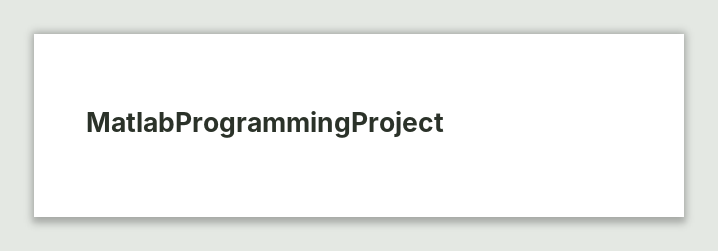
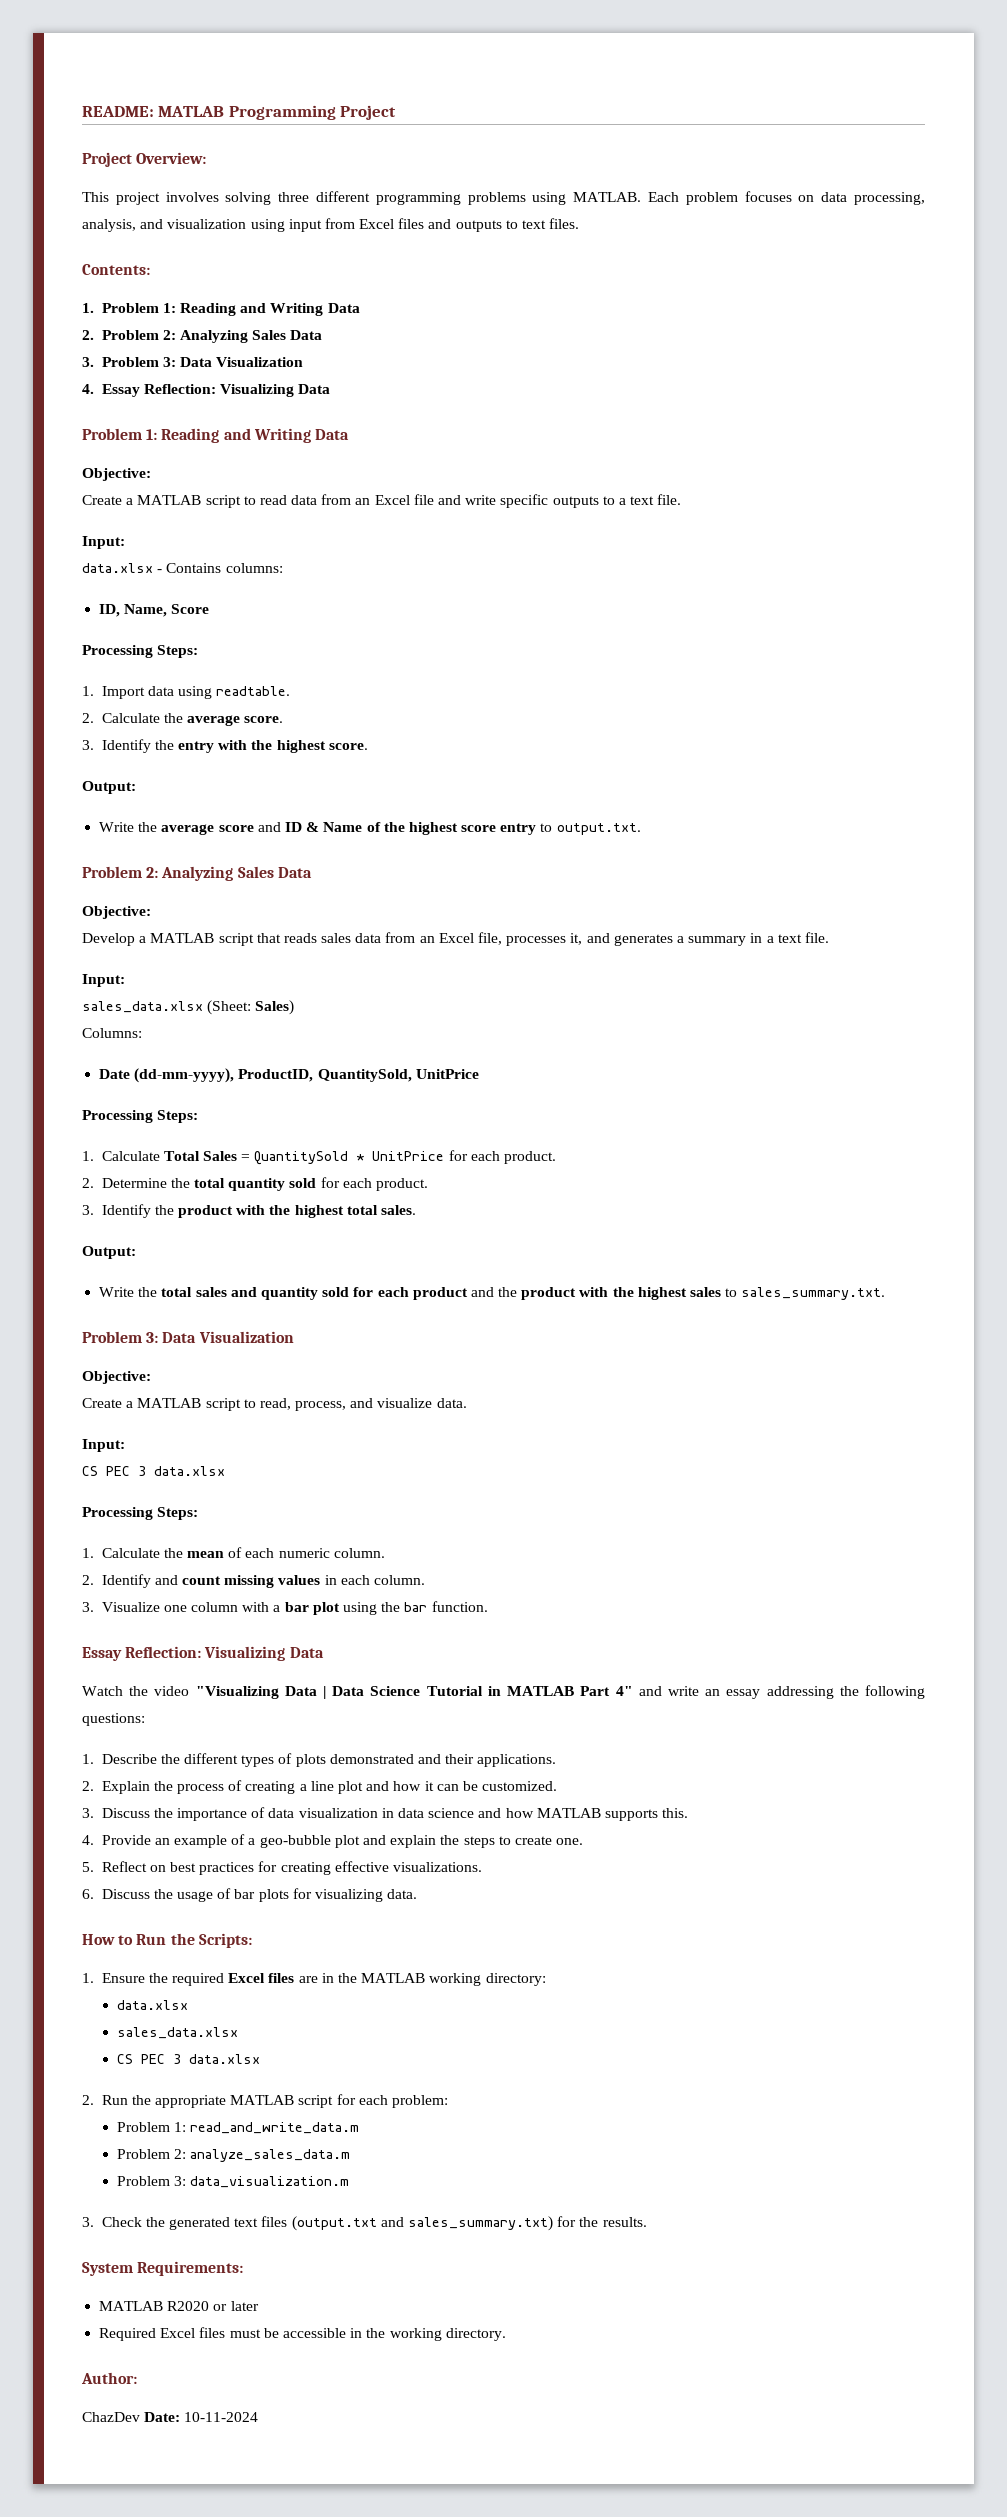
- MatlabProgrammingProject
+ README: MATLAB Programming Project
+ Project Overview:
+ This project involves solving three different programming problems using MATLAB. Each problem focuses on data processing, analysis, and visualization using input from Excel files and outputs to text files.
+ Contents:
+ 1. Problem 1: Reading and Writing Data
+ 2. Problem 2: Analyzing Sales Data
+ 3. Problem 3: Data Visualization
+ 4. Essay Reflection: Visualizing Data
+ Problem 1: Reading and Writing Data
+ Objective:
+ Create a MATLAB script to read data from an Excel file and write specific outputs to a text file.
+ Input:
+ data.xlsx - Contains columns:
+ ID, Name, Score
+ Processing Steps:
+ 1. Import data using readtable.
+ 2. Calculate the average score.
+ 3. Identify the entry with the highest score.
+ Output:
+ Write the average score and ID & Name of the highest score entry to output.txt.
+ Problem 2: Analyzing Sales Data
+ Objective:
+ Develop a MATLAB script that reads sales data from an Excel file, processes it, and generates a summary in a text file.
+ Input:
+ sales_data.xlsx (Sheet: Sales)
+ Columns:
+ Date (dd-mm-yyyy), ProductID, QuantitySold, UnitPrice
+ Processing Steps:
+ 1. Calculate Total Sales = QuantitySold * UnitPrice for each product.
+ 2. Determine the total quantity sold for each product.
+ 3. Identify the product with the highest total sales.
+ Output:
+ Write the total sales and quantity sold for each product and the product with the highest sales to sales_summary.txt.
+ Problem 3: Data Visualization
+ Objective:
+ Create a MATLAB script to read, process, and visualize data.
+ Input:
+ CS PEC 3 data.xlsx
+ Processing Steps:
+ 1. Calculate the mean of each numeric column.
+ 2. Identify and count missing values in each column.
+ 3. Visualize one column with a bar plot using the bar function.
+ Essay Reflection: Visualizing Data
+ Watch the video "Visualizing Data | Data Science Tutorial in MATLAB Part 4" and write an essay addressing the following questions:
+ 1. Describe the different types of plots demonstrated and their applications.
+ 2. Explain the process of creating a line plot and how it can be customized.
+ 3. Discuss the importance of data visualization in data science and how MATLAB supports this.
+ 4. Provide an example of a geo-bubble plot and explain the steps to create one.
+ 5. Reflect on best practices for creating effective visualizations.
+ 6. Discuss the usage of bar plots for visualizing data.
+ How to Run the Scripts:
+ 1. Ensure the required Excel files are in the MATLAB working directory:
+ data.xlsx
+ sales_data.xlsx
+ CS PEC 3 data.xlsx
+ 2. Run the appropriate MATLAB script for each problem:
+ Problem 1: read_and_write_data.m
+ Problem 2: analyze_sales_data.m
+ Problem 3: data_visualization.m
+ 3. Check the generated text files (output.txt and sales_summary.txt) for the results.
+ System Requirements:
+ MATLAB R2020 or later
+ Required Excel files must be accessible in the working directory.
+ Author:
+ ChazDev Date: 10-11-2024

